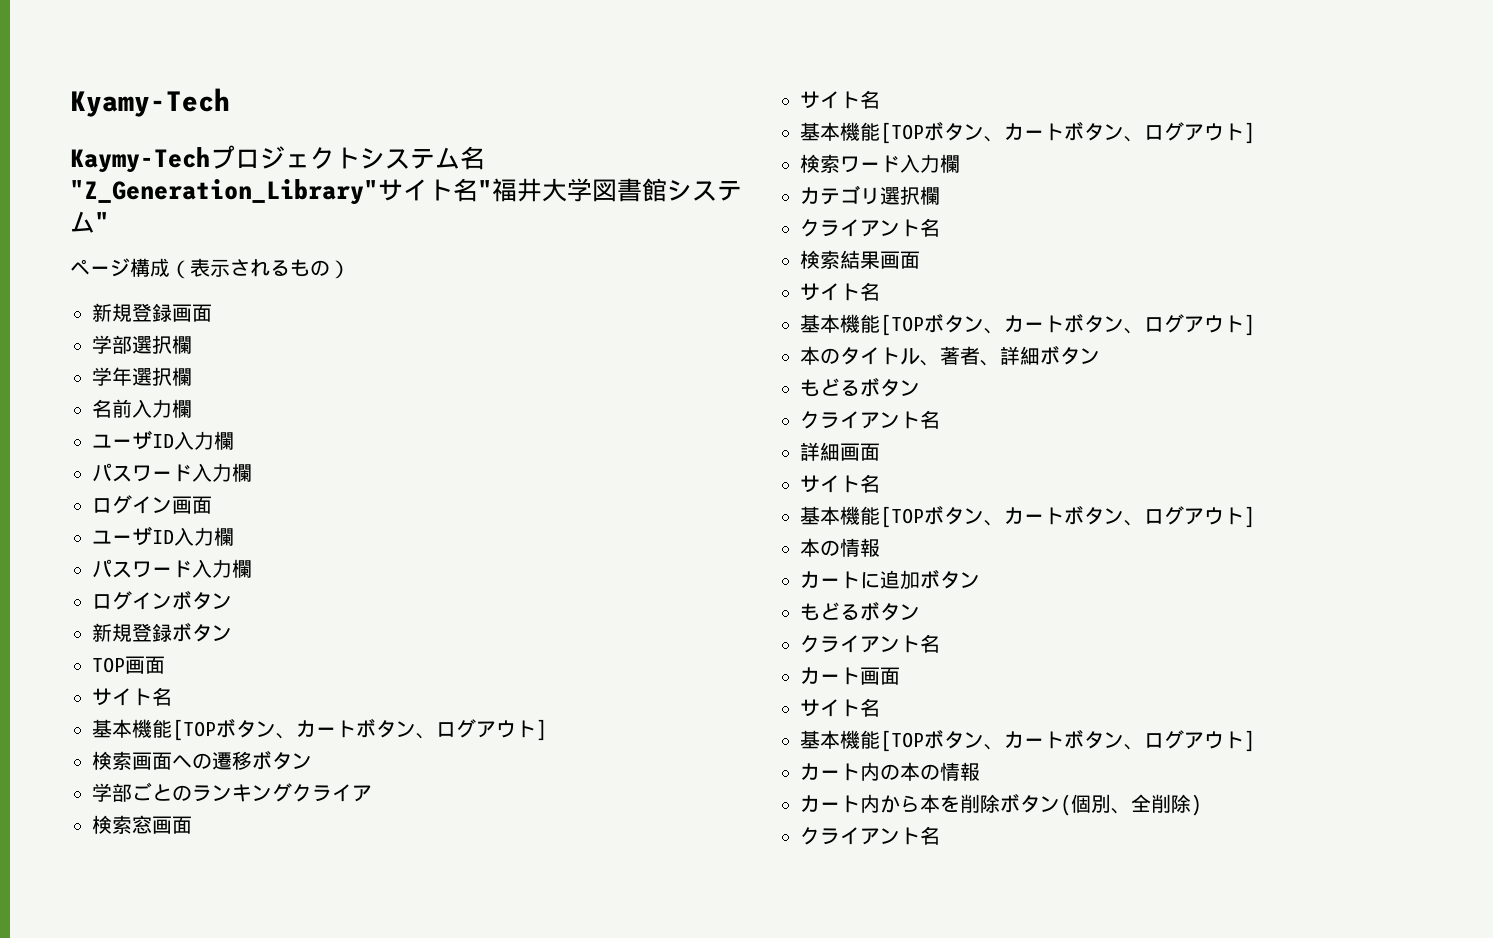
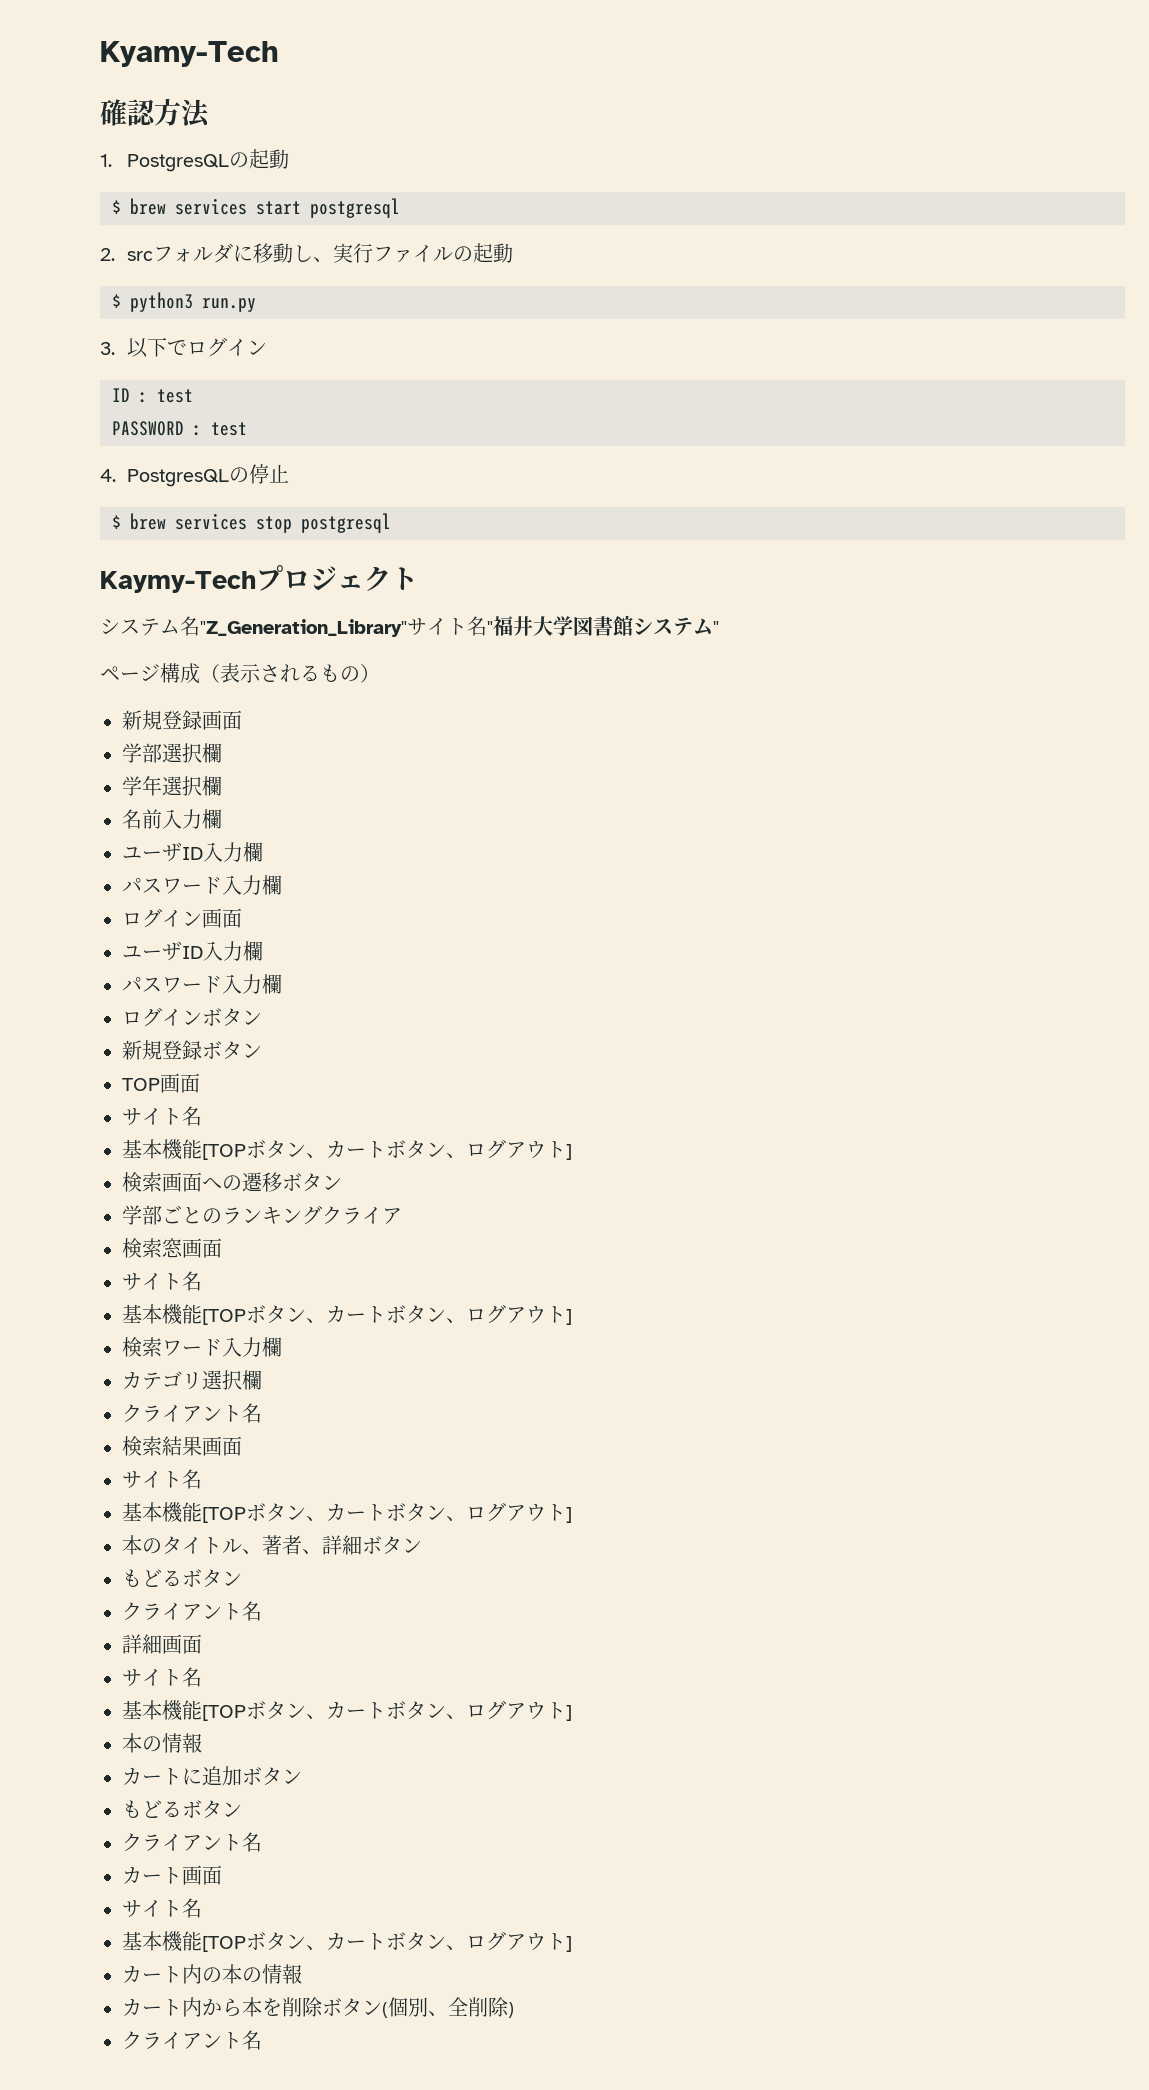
+ 確認方法
+ 1. PostgresQLの起動
+ $ brew services start postgresql
+ 2. srcフォルダに移動し、実行ファイルの起動
+ $ python3 run.py
+ 3.以下でログイン
+ ID : test
+ PASSWORD : test
+ 4. PostgresQLの停止
+ $ brew services stop postgresql
- Kaymy-Techプロジェクトシステム名"Z_Generation_Library"サイト名"福井大学図書館システム"
+ Kaymy-Techプロジェクト
+ システム名"Z_Generation_Library"サイト名"福井大学図書館システム"

